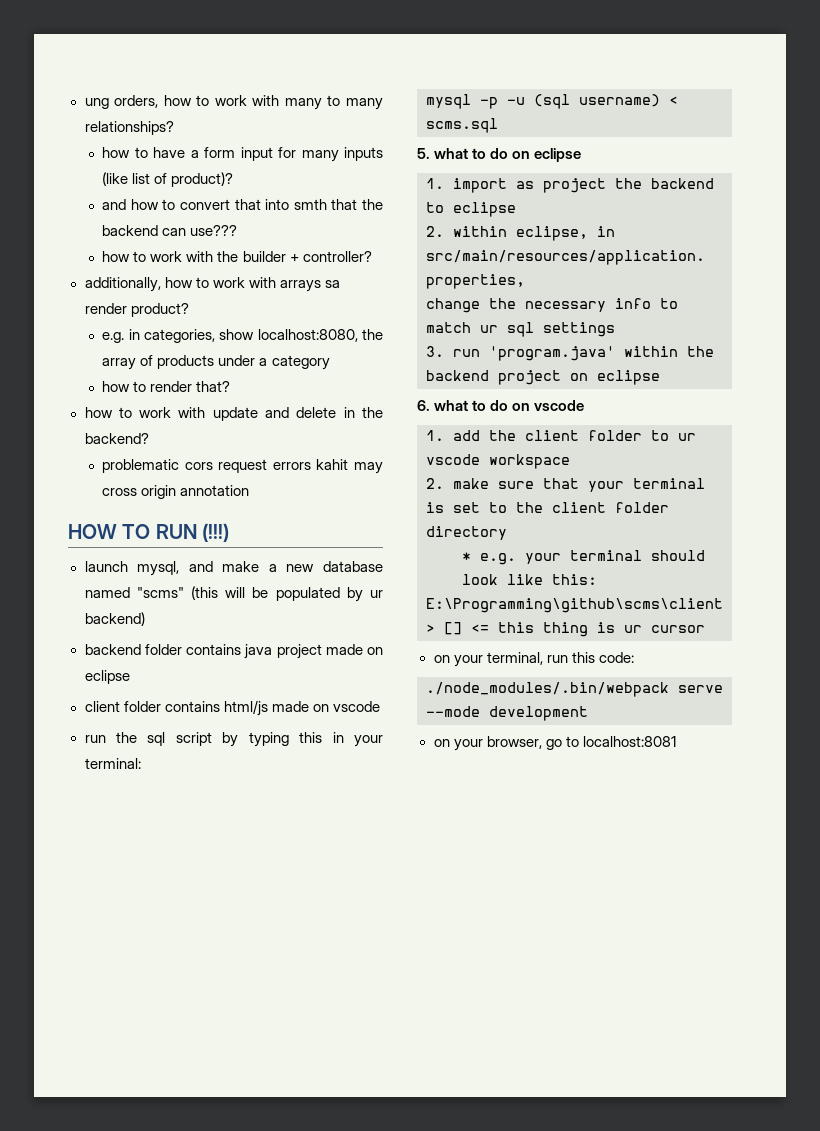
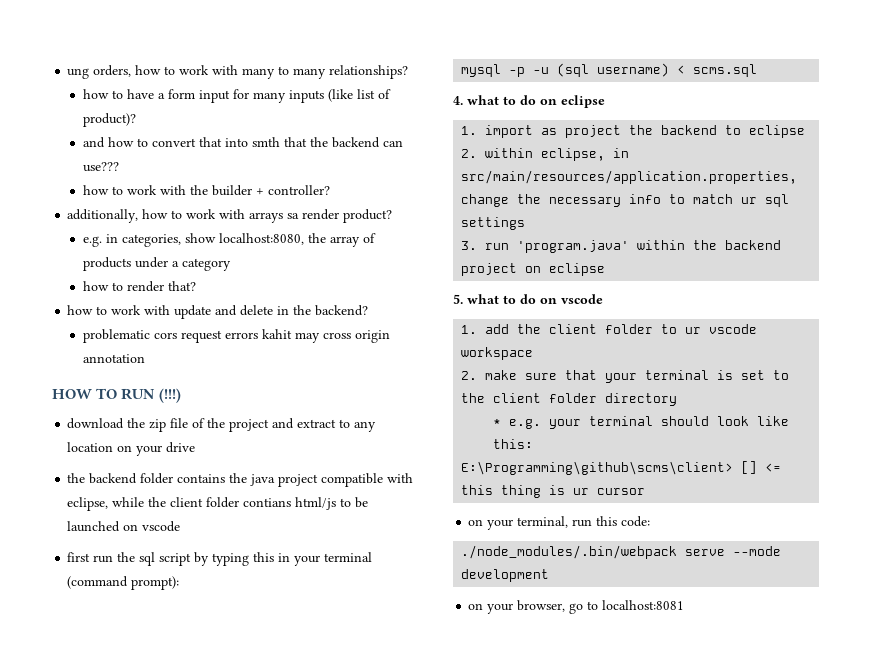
- launch mysql, and make a new database named "scms" (this will be populated by ur backend)
- backend folder contains java project made on eclipse
- client folder contains html/js made on vscode
- run the sql script by typing this in your terminal:
+ download the zip file of the project and extract to any location on your drive
+ the backend folder contains the java project compatible with eclipse, while the client folder contians html/js to be launched on vscode
+ first run the sql script by typing this in your terminal (command prompt):
- 5. what to do on eclipse
+ 4. what to do on eclipse
- 6. what to do on vscode
+ 5. what to do on vscode

